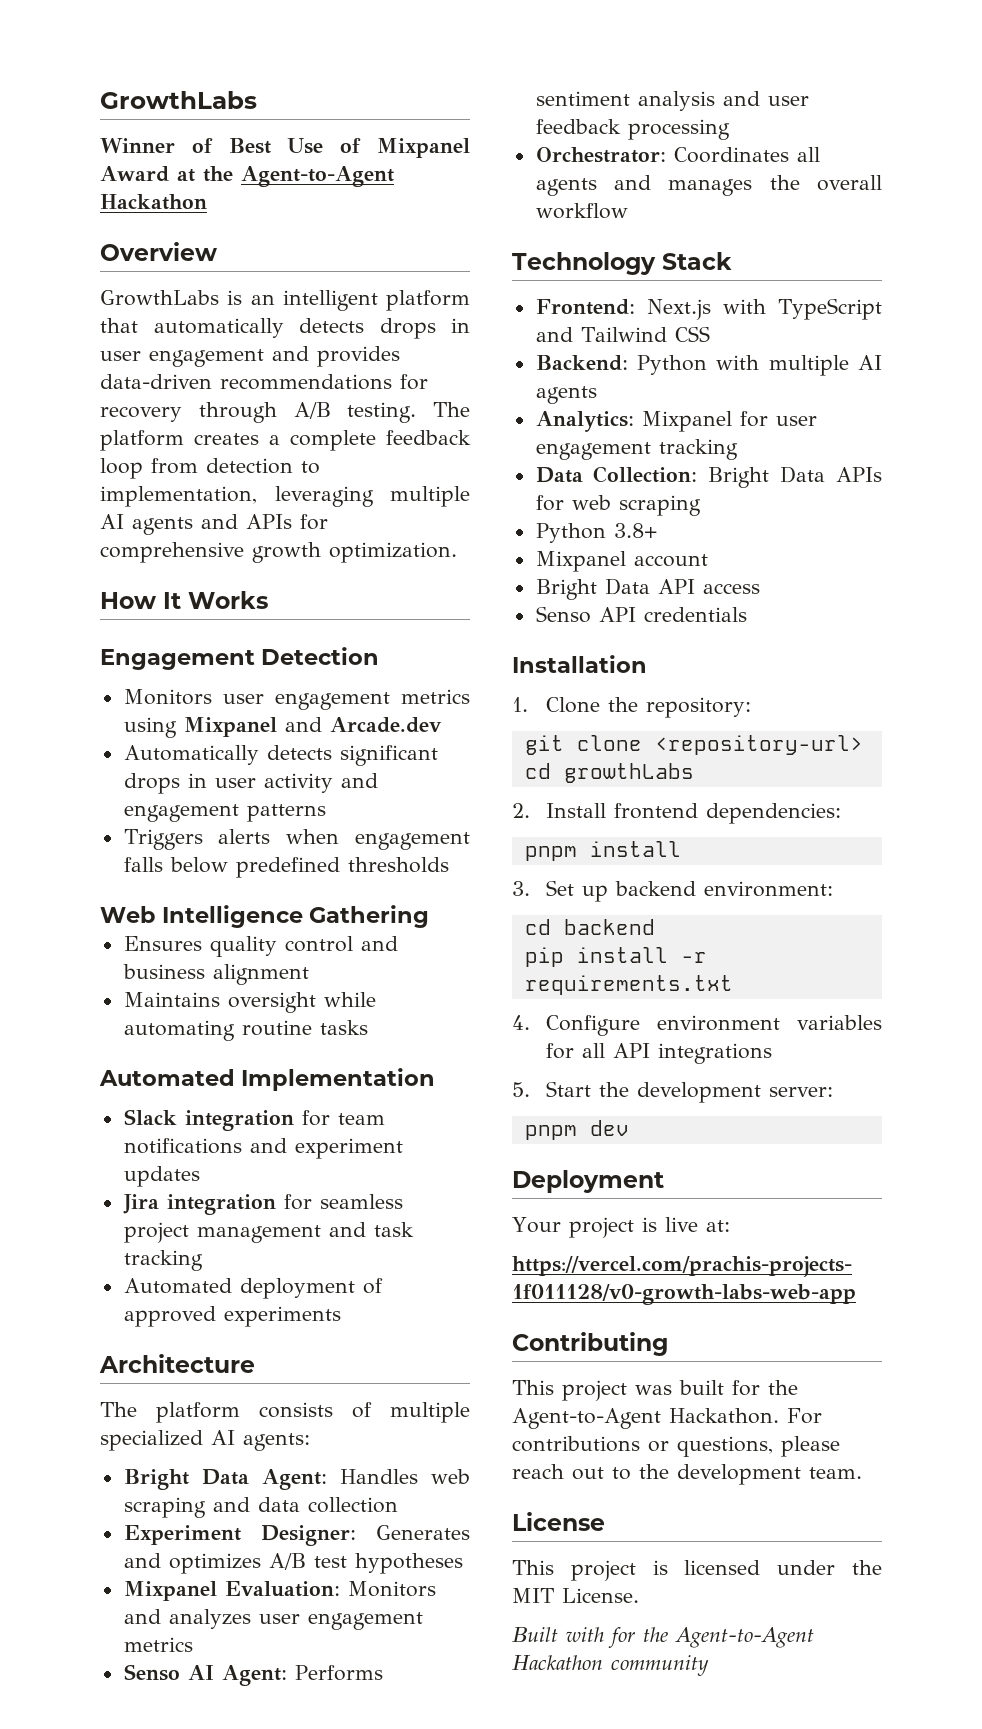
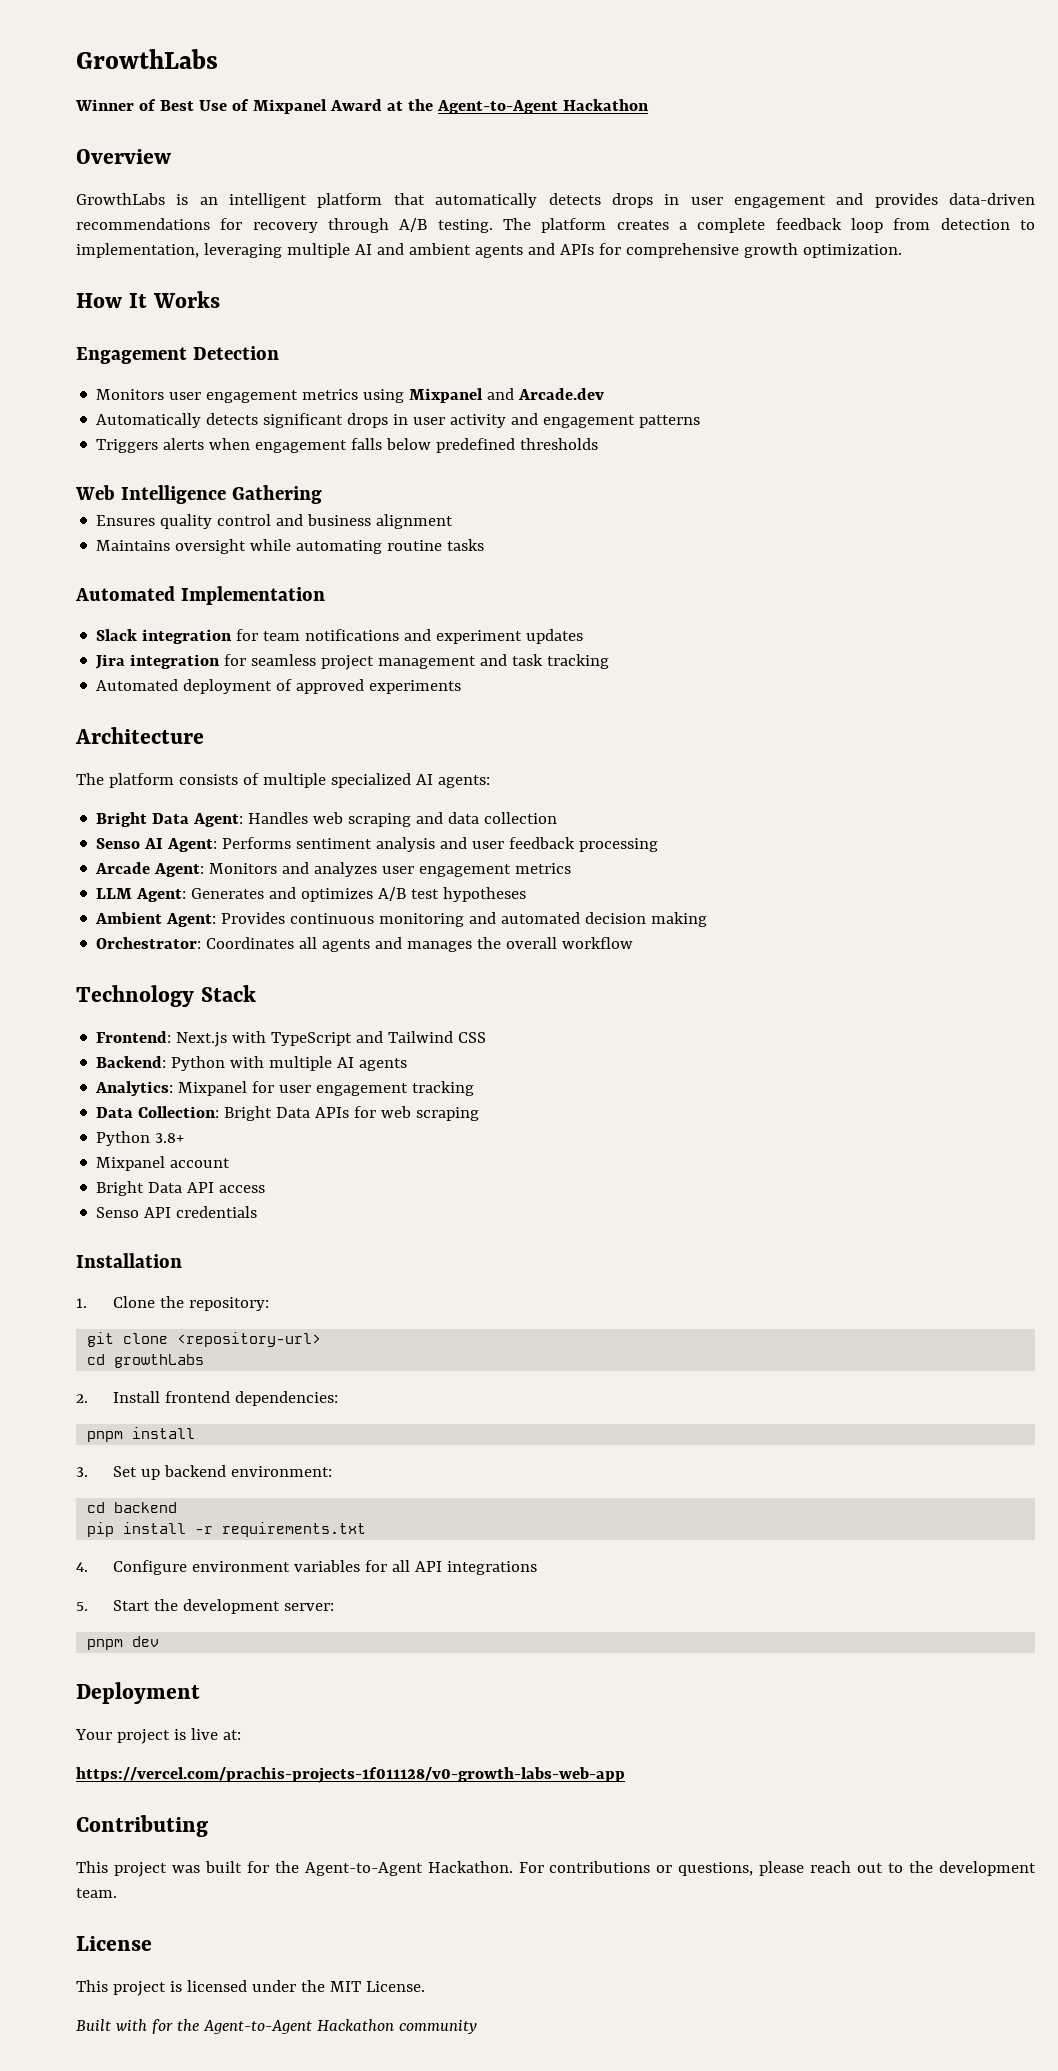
- The platform creates a complete feedback loop from detection to implementation, leveraging multiple AI agents and APIs for comprehensive growth optimization.
+ The platform creates a complete feedback loop from detection to implementation, leveraging multiple AI and ambient agents and APIs for comprehensive growth optimization.
- Experiment Designer: Generates and optimizes A/B test hypotheses
- Mixpanel Evaluation: Monitors and analyzes user engagement metrics
+ Arcade Agent: Monitors and analyzes user engagement metrics
+ LLM Agent: Generates and optimizes A/B test hypotheses
+ Ambient Agent: Provides continuous monitoring and automated decision making

